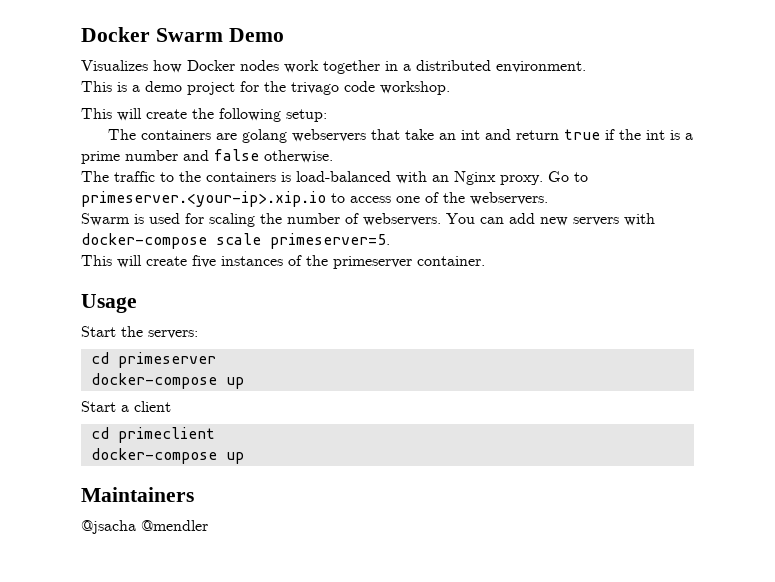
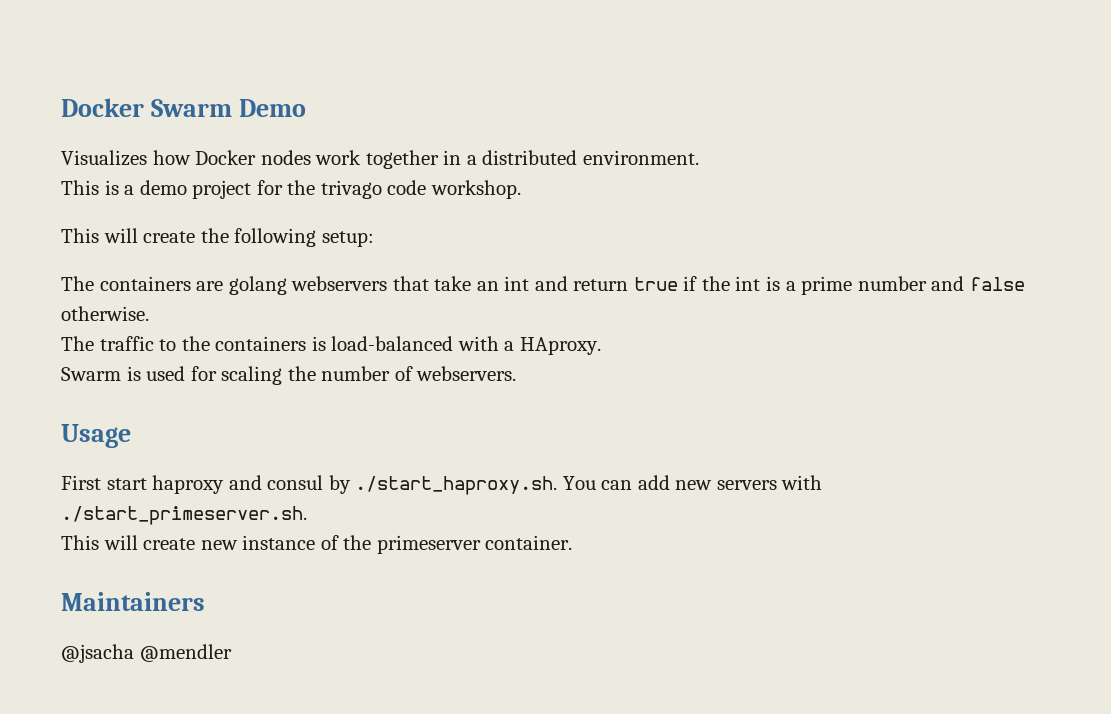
- The traffic to the containers is load-balanced with an Nginx proxy. Go to primeserver.<your-ip>.xip.io to access one of the webservers.
+ The traffic to the containers is load-balanced with a HAproxy.
- Swarm is used for scaling the number of webservers. You can add new servers with docker-compose scale primeserver=5.
- This will create five instances of the primeserver container.
+ Swarm is used for scaling the number of webservers.
+ Usage
+ First start haproxy and consul by ./start_haproxy.sh. You can add new servers with ./start_primeserver.sh.
+ This will create new instance of the primeserver container.
- Usage
- Start the servers:
- cd primeserver
- docker-compose up
- Start a client
- cd primeclient
- docker-compose up

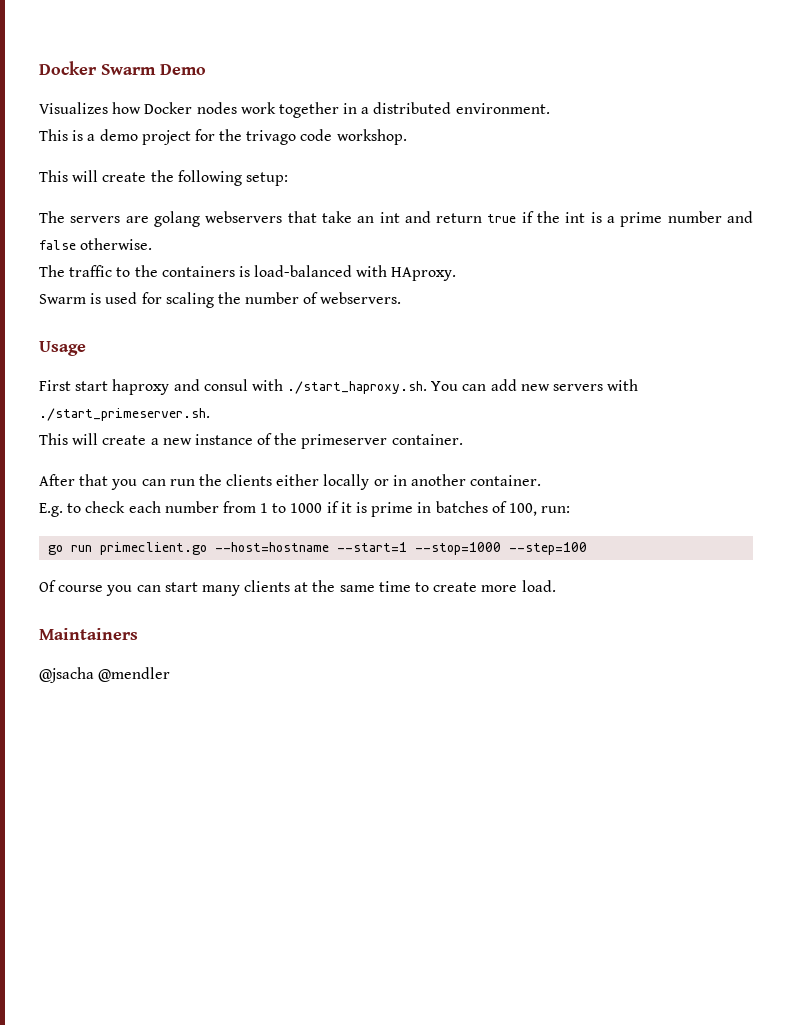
- The containers are golang webservers that take an int and return true if the int is a prime number and false otherwise.
+ The servers are golang webservers that take an int and return true if the int is a prime number and false otherwise.
- The traffic to the containers is load-balanced with a HAproxy.
+ The traffic to the containers is load-balanced with HAproxy.
- First start haproxy and consul by ./start_haproxy.sh. You can add new servers with ./start_primeserver.sh.
+ First start haproxy and consul with ./start_haproxy.sh. You can add new servers with ./start_primeserver.sh.
- This will create new instance of the primeserver container.
+ This will create a new instance of the primeserver container.
+ After that you can run the clients either locally or in another container.
+ E.g. to check each number from 1 to 1000 if it is prime in batches of 100, run:
+ go run primeclient.go --host=hostname --start=1 --stop=1000 --step=100
+ Of course you can start many clients at the same time to create more load.

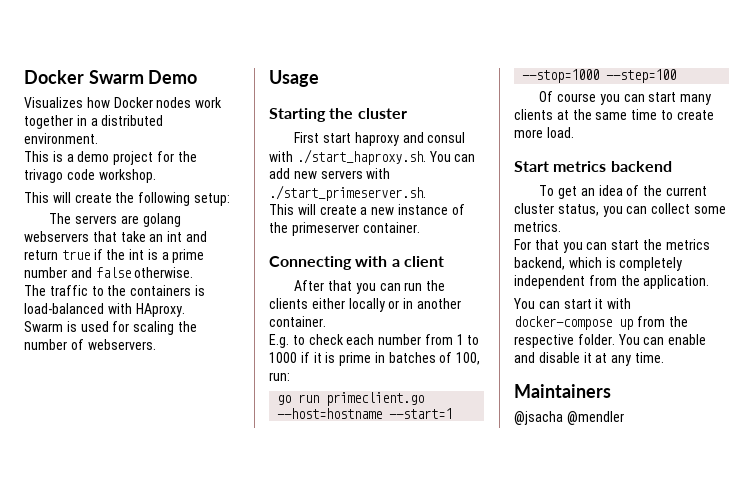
+ Starting the cluster
+ Connecting with a client
+ Start metrics backend
+ To get an idea of the current cluster status, you can collect some metrics.
+ For that you can start the metrics backend, which is completely independent from the application.
+ You can start it with docker-compose up from the respective folder. You can enable and disable it at any time.

